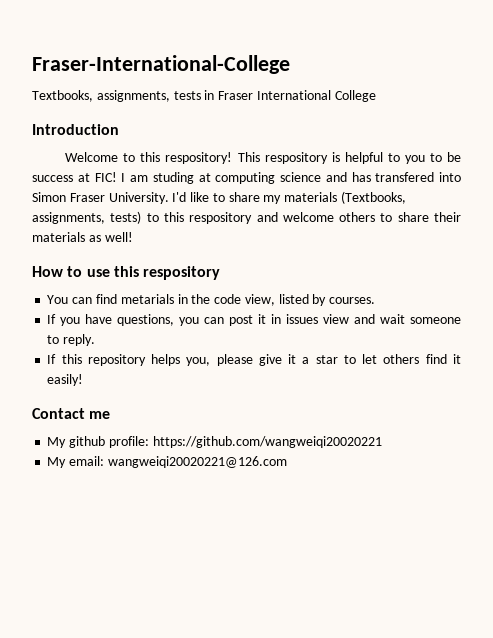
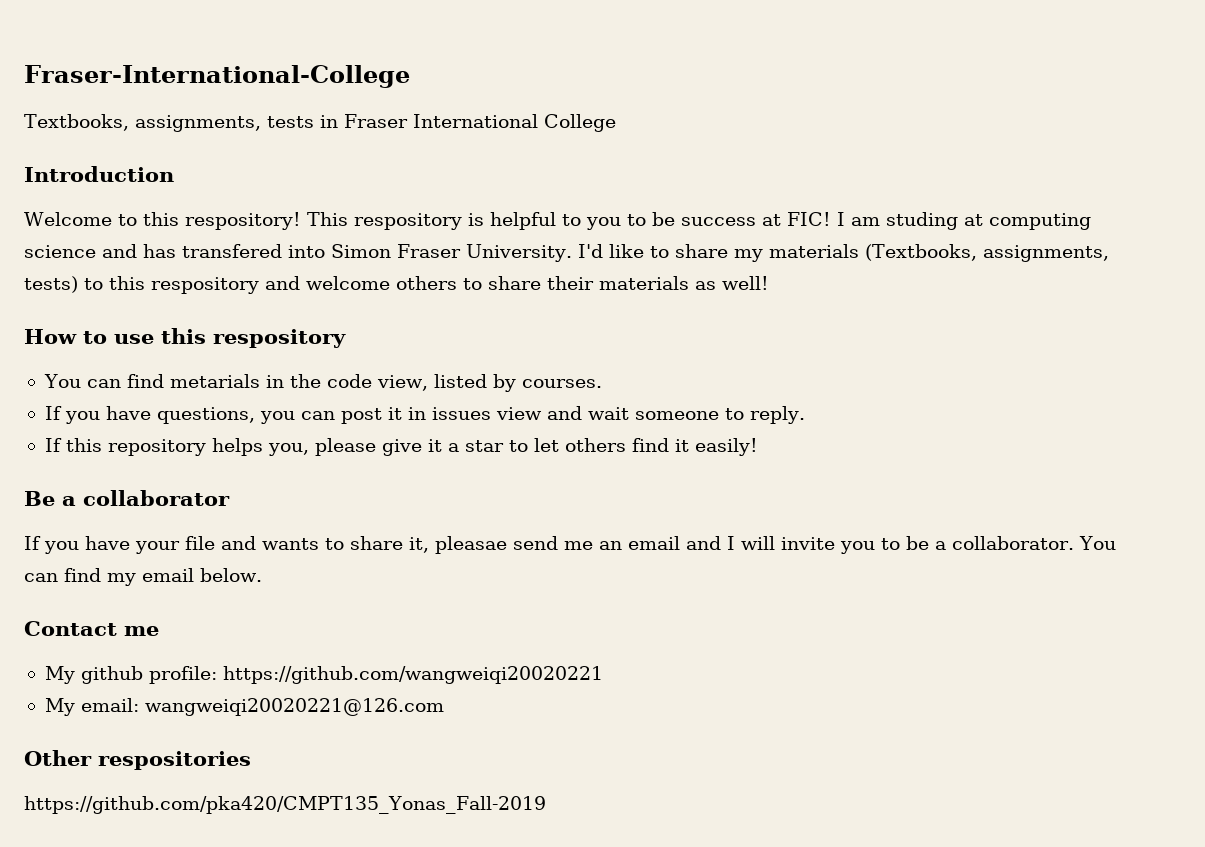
+ Be a collaborator
+ If you have your file and wants to share it, pleasae send me an email and I will invite you to be a collaborator. You can find my email below.
+ Other respositories
+ https://github.com/pka420/CMPT135_Yonas_Fall-2019

